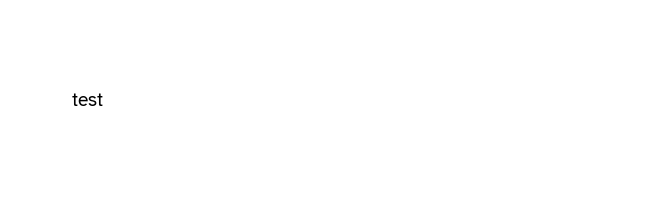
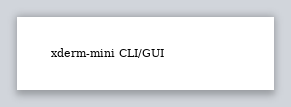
- test
+ xderm-mini CLI/GUI

